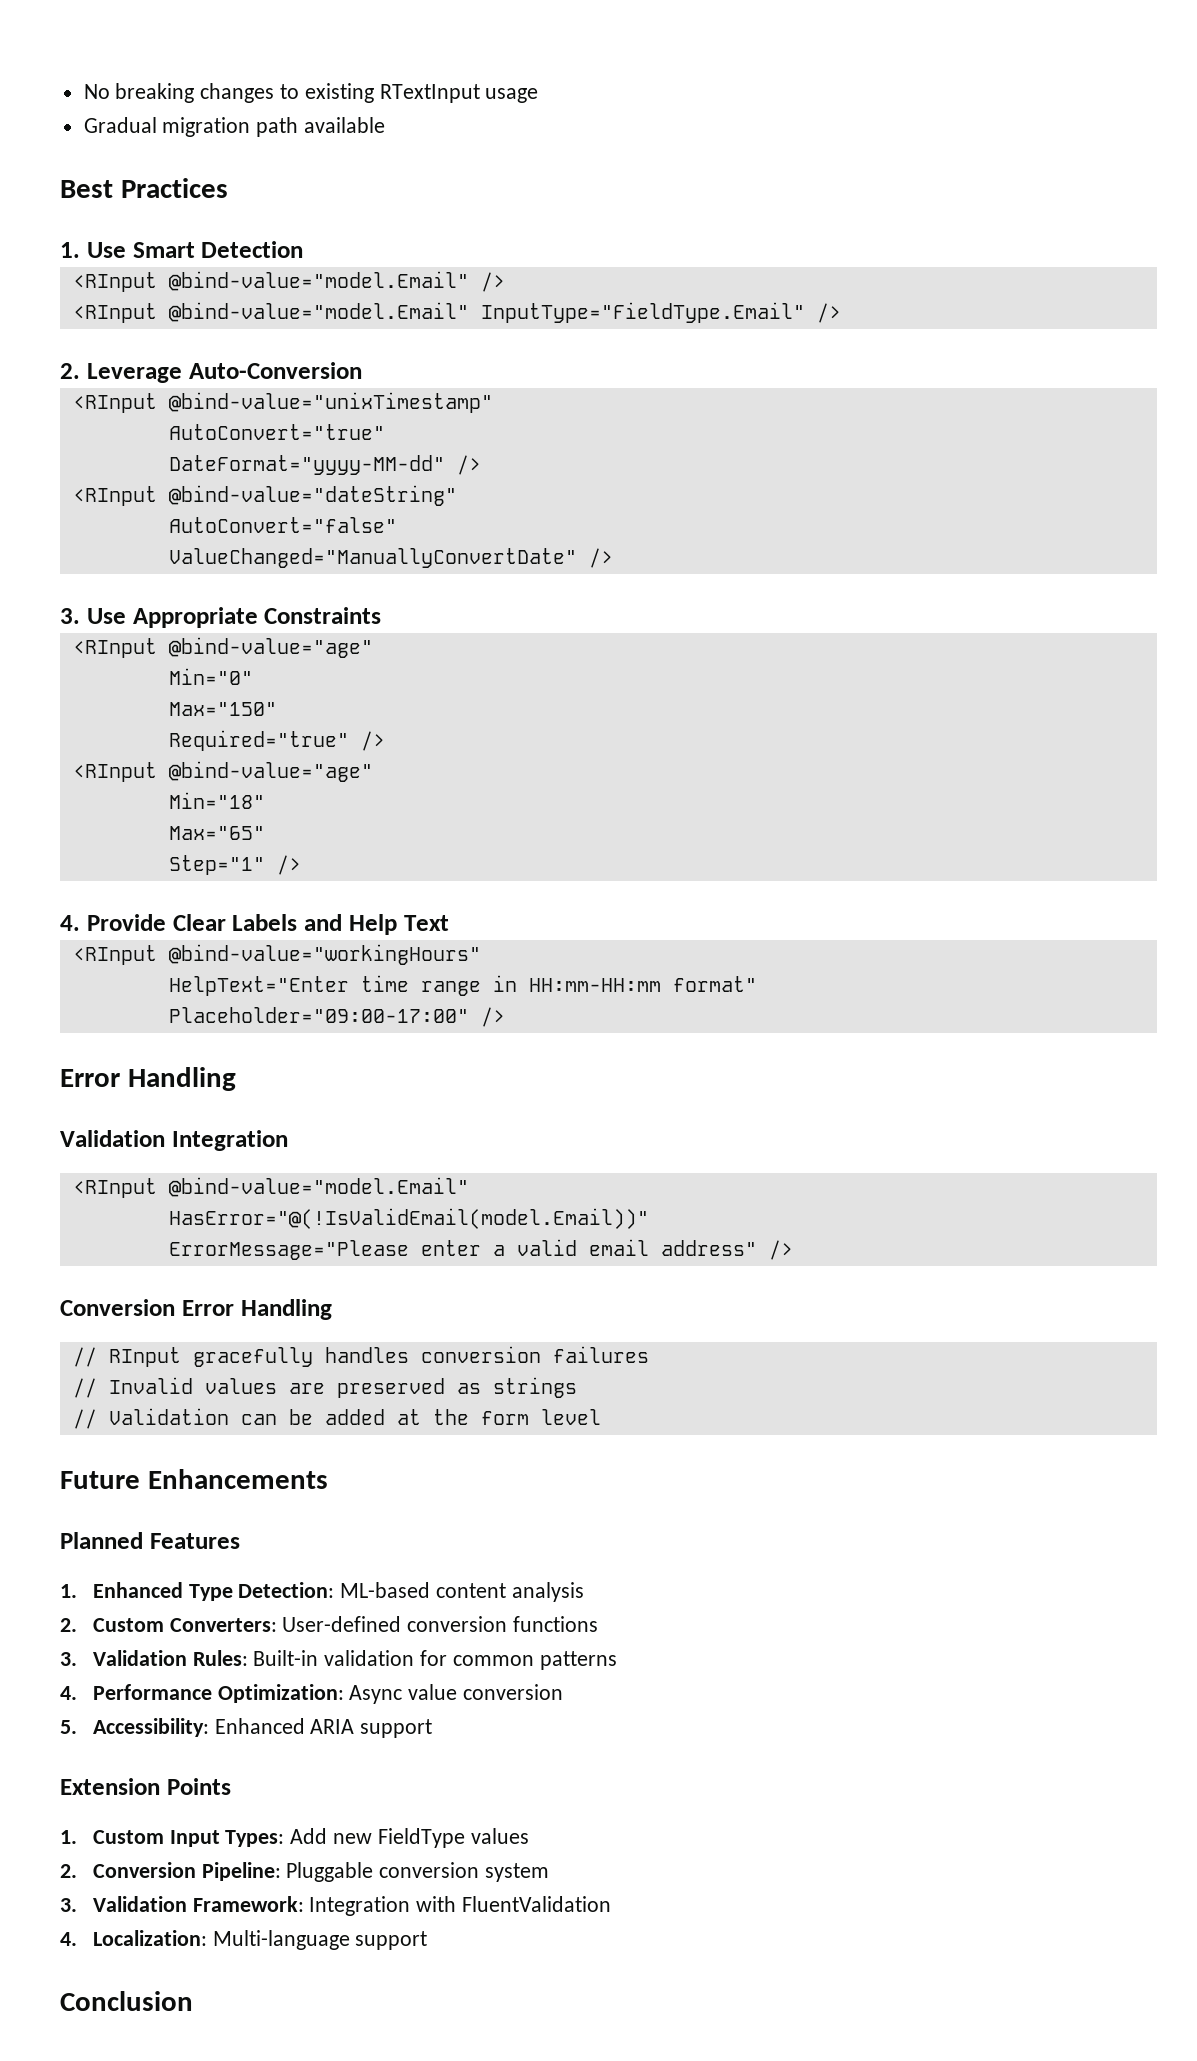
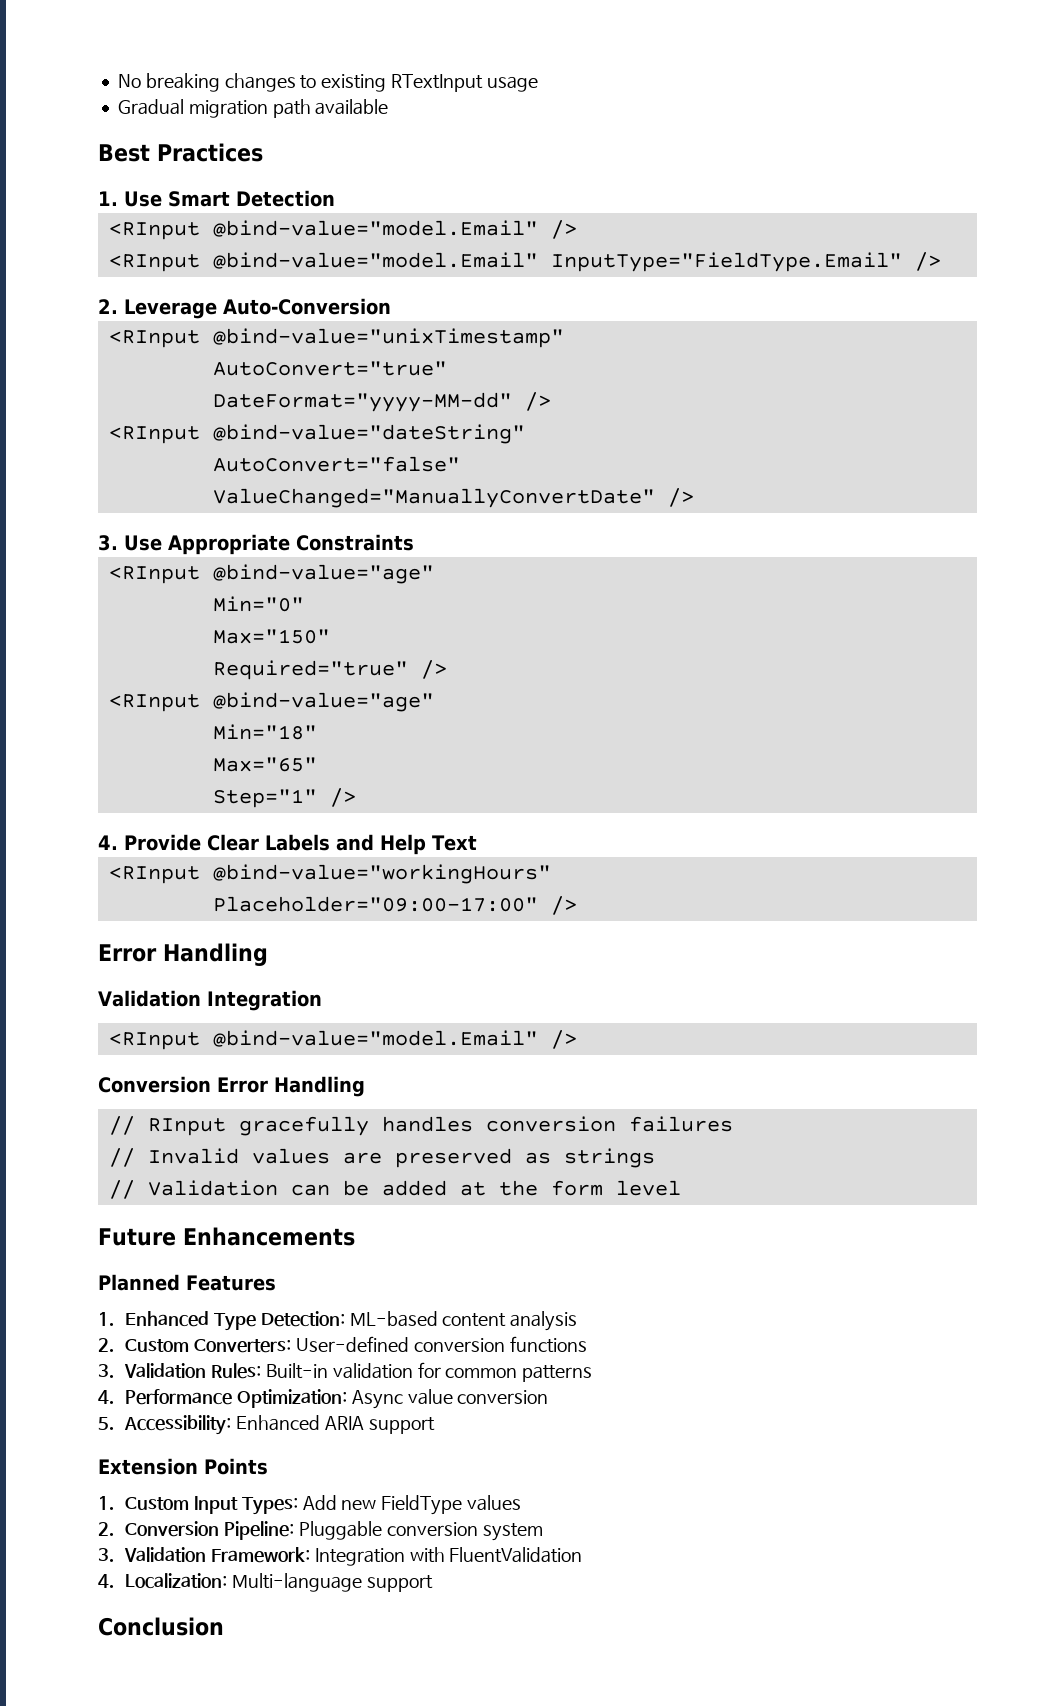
- HelpText="Enter time range in HH:mm-HH:mm format"
  Validation Integration
- <RInput @bind-value="model.Email"
- HasError="@(!IsValidEmail(model.Email))"
- ErrorMessage="Please enter a valid email address" />
+ <RInput @bind-value="model.Email" />

